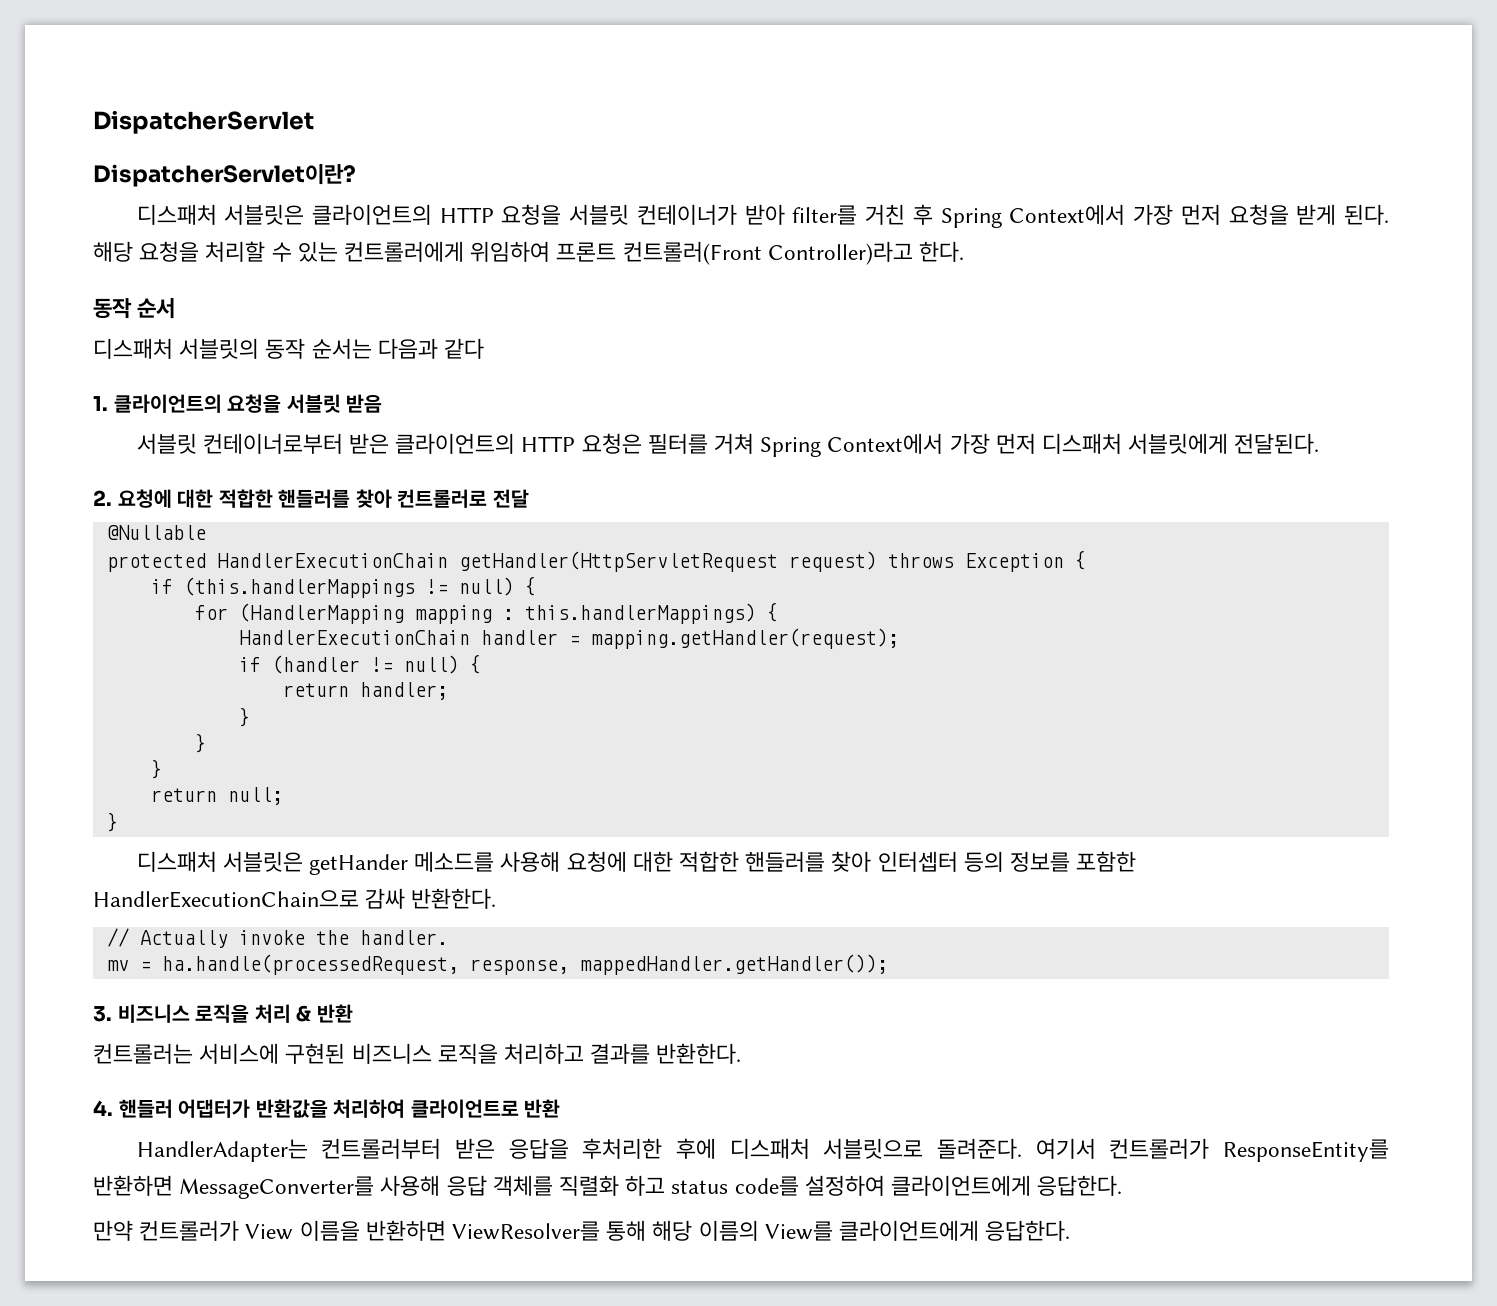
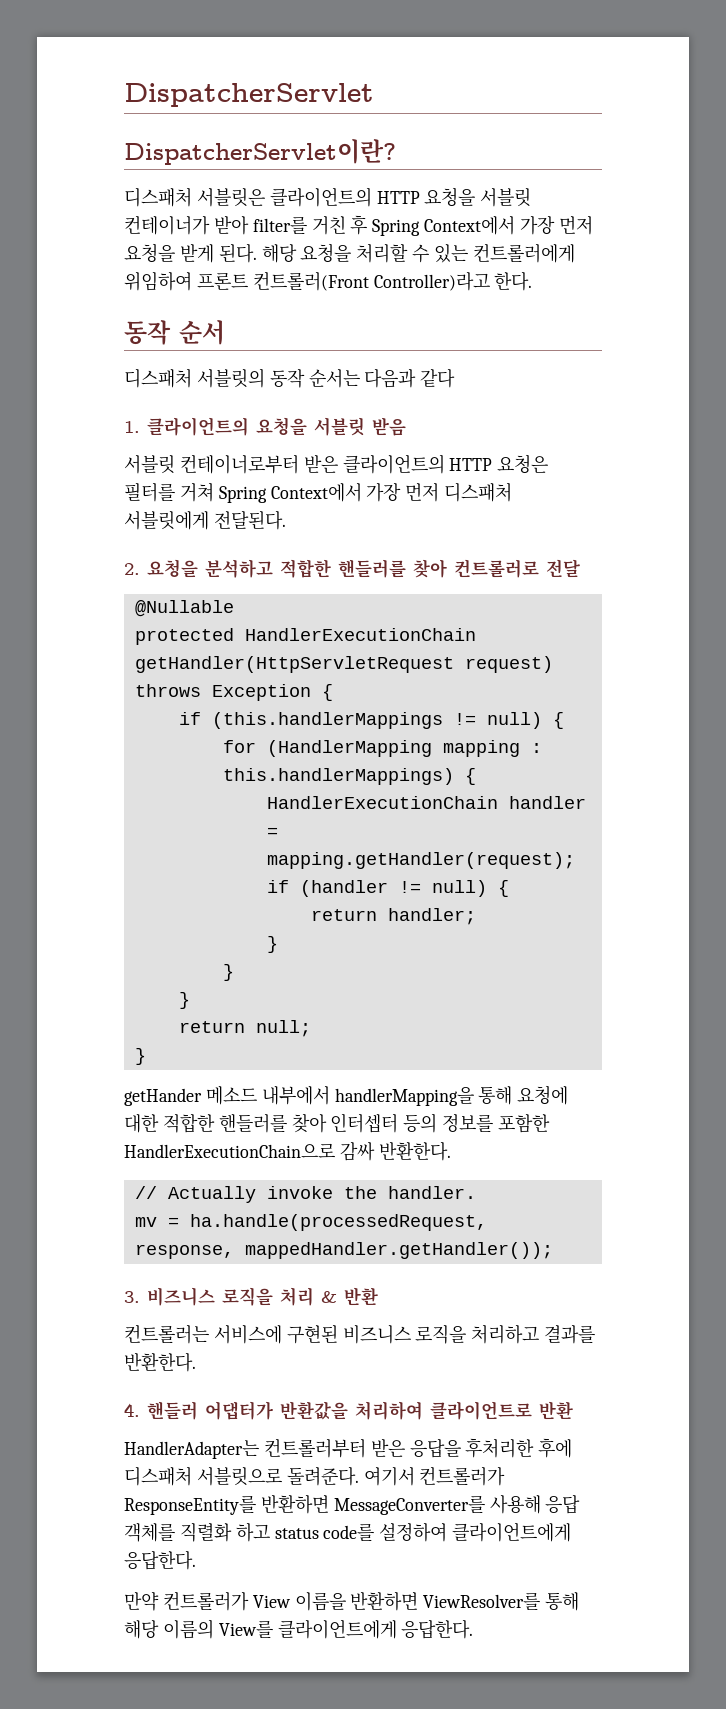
- 2. 요청에 대한 적합한 핸들러를 찾아 컨트롤러로 전달
+ 2. 요청을 분석하고 적합한 핸들러를 찾아 컨트롤러로 전달
- 디스패처 서블릿은 getHander 메소드를 사용해 요청에 대한 적합한 핸들러를 찾아 인터셉터 등의 정보를 포함한 HandlerExecutionChain으로 감싸 반환한다.
+ getHander 메소드 내부에서 handlerMapping을 통해 요청에 대한 적합한 핸들러를 찾아 인터셉터 등의 정보를 포함한 HandlerExecutionChain으로 감싸 반환한다.

